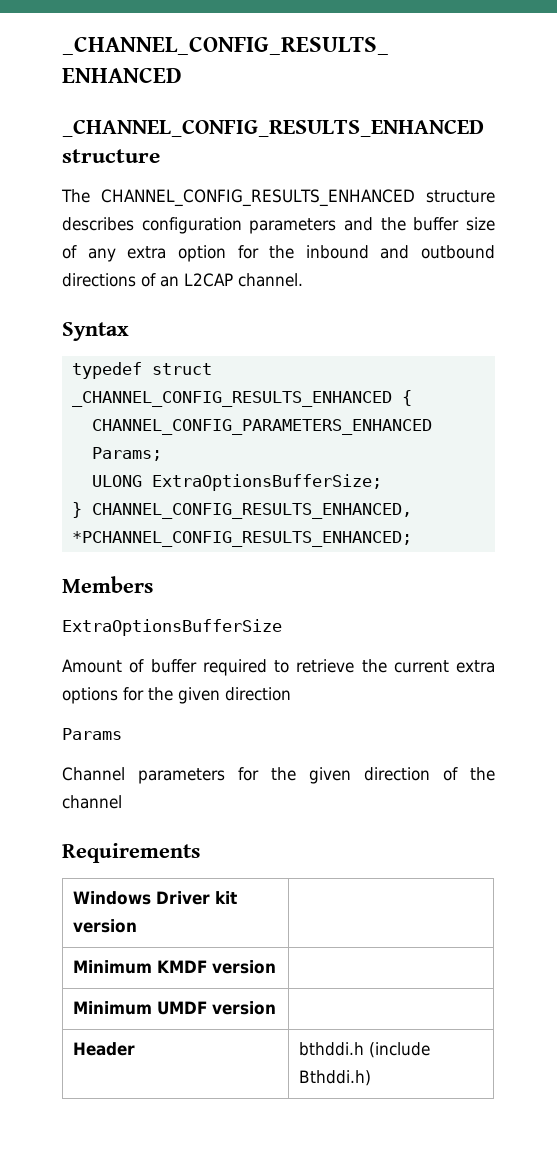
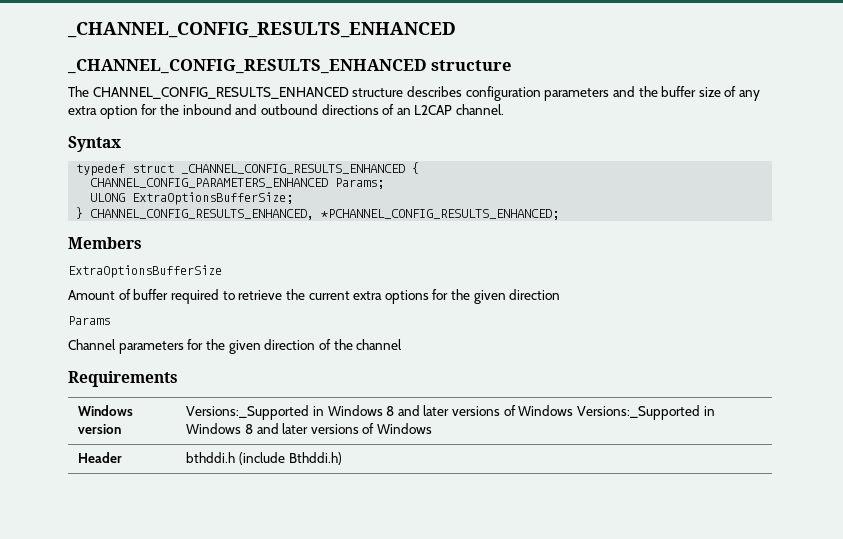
- Windows Driver kit version |
- Minimum KMDF version |
- Minimum UMDF version |
+ Windows version | Versions:_Supported in Windows 8 and later versions of Windows Versions:_Supported in Windows 8 and later versions of Windows

